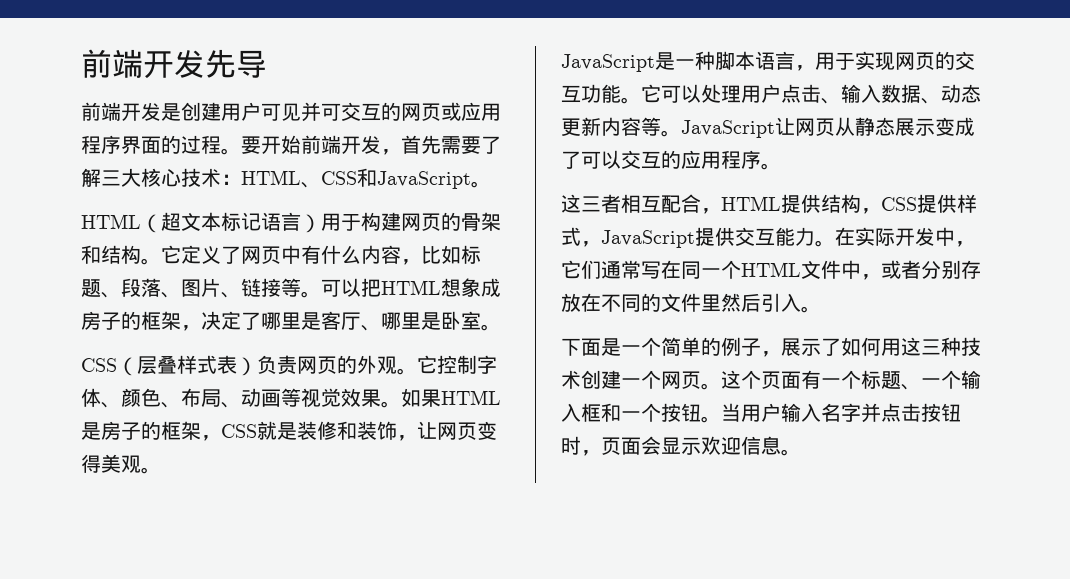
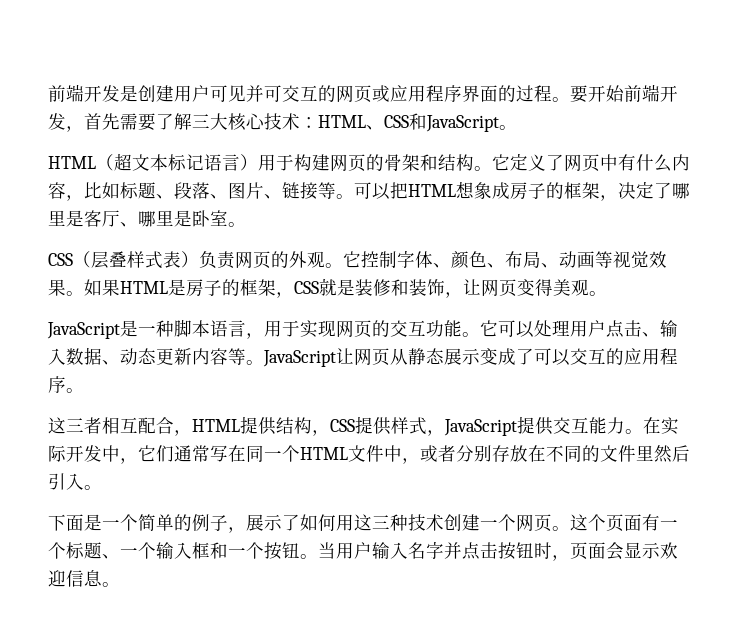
- 前端开发先导

